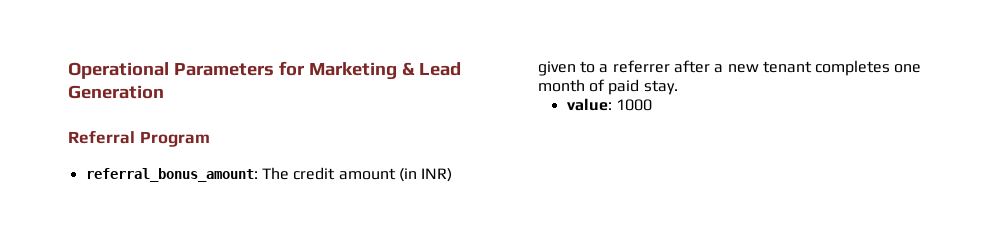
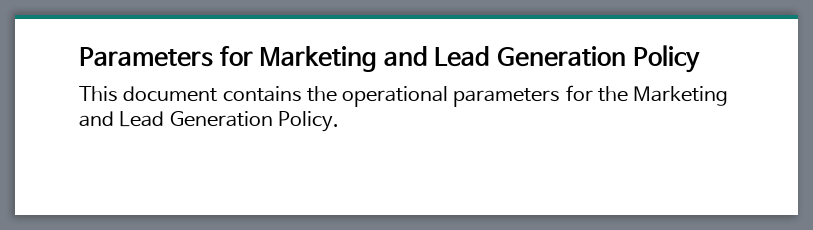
- Operational Parameters for Marketing & Lead Generation
- Referral Program
- referral_bonus_amount: The credit amount (in INR) given to a referrer after a new tenant completes one month of paid stay.
- value: 1000
+ Parameters for Marketing and Lead Generation Policy
+ This document contains the operational parameters for the Marketing and Lead Generation Policy.

